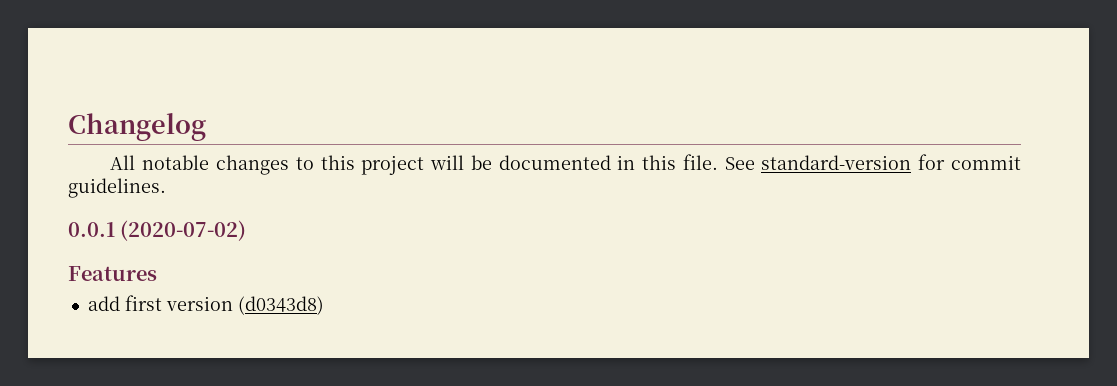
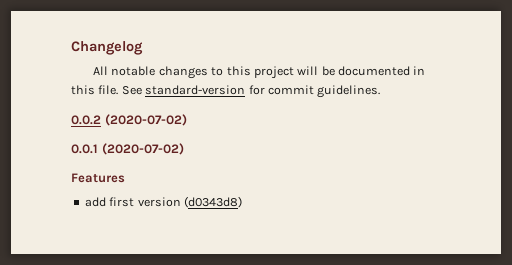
+ 0.0.2 (2020-07-02)

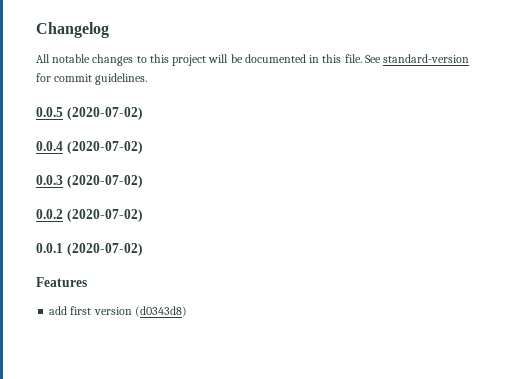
+ 0.0.5 (2020-07-02)
+ 0.0.4 (2020-07-02)
+ 0.0.3 (2020-07-02)

